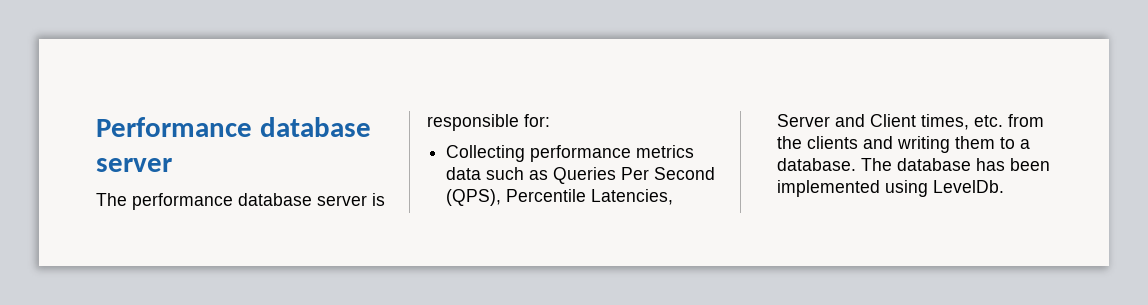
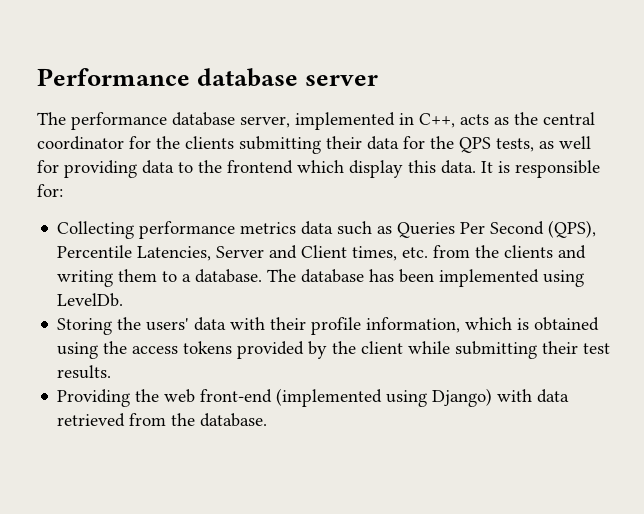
- The performance database server is responsible for:
+ The performance database server, implemented in C++, acts as the central coordinator for the clients submitting their data for the QPS tests, as well for providing data to the frontend which display this data. It is responsible for:
+ Storing the users' data with their profile information, which is obtained using the access tokens provided by the client while submitting their test results.
+ Providing the web front-end (implemented using Django) with data retrieved from the database.

